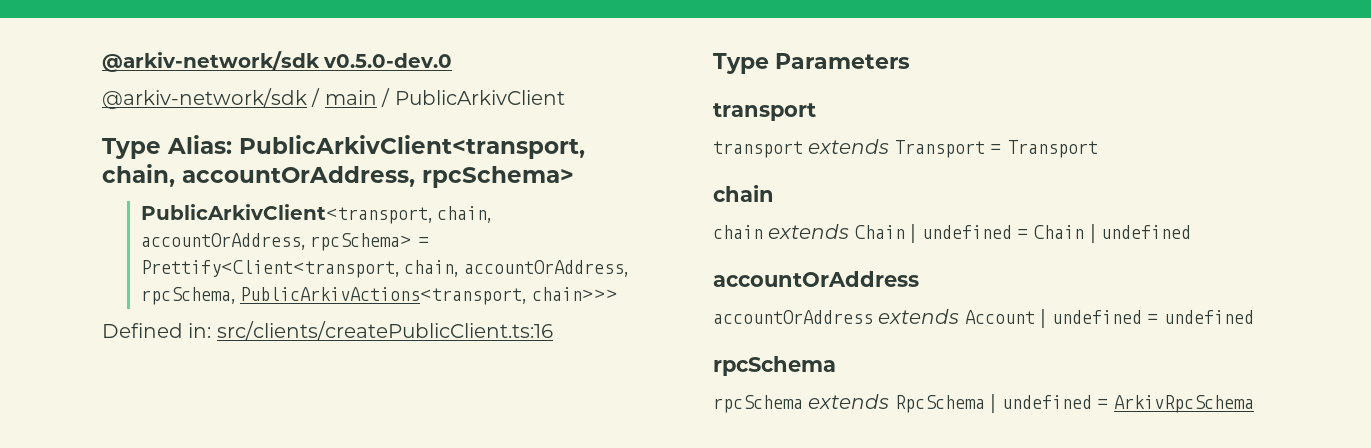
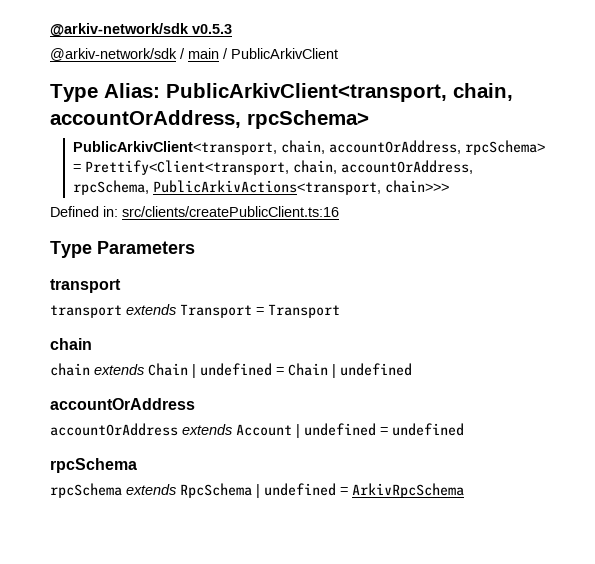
- @arkiv-network/sdk v0.5.0-dev.0
+ @arkiv-network/sdk v0.5.3

